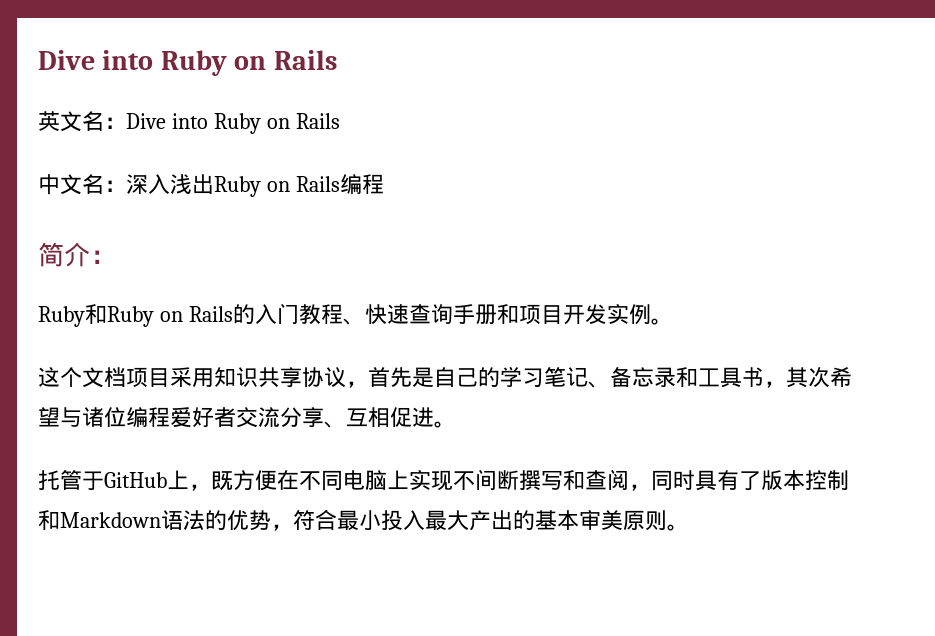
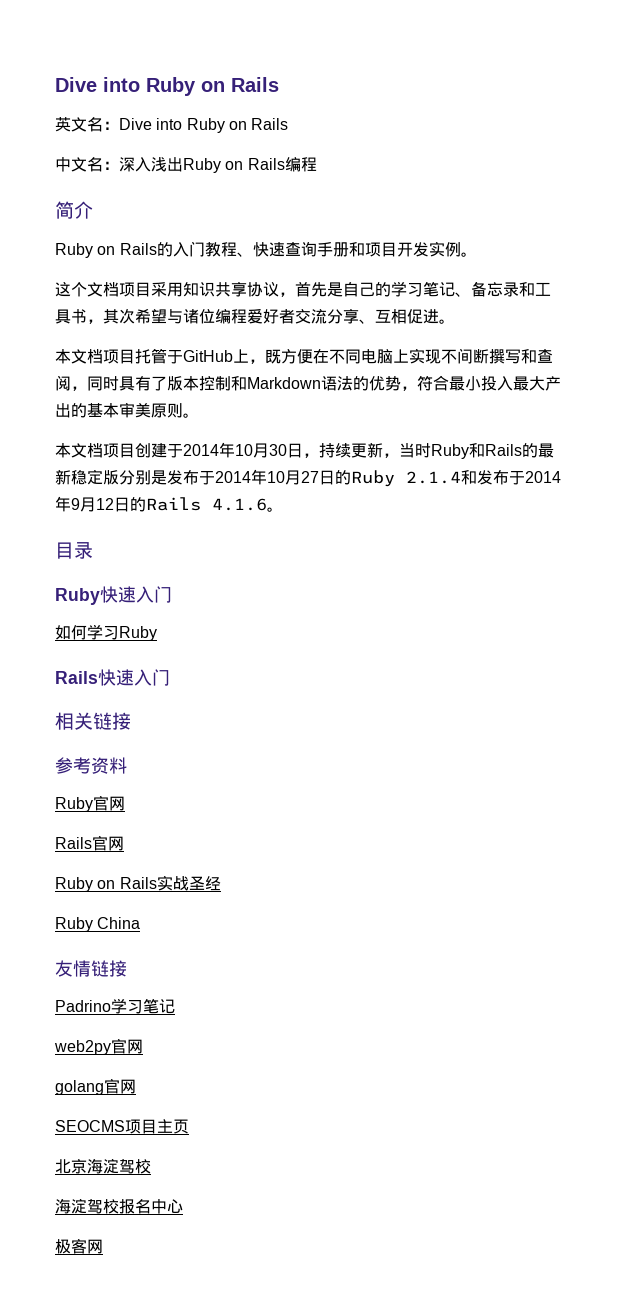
- 简介：
- Ruby和Ruby on Rails的入门教程、快速查询手册和项目开发实例。
+ 简介
+ Ruby on Rails的入门教程、快速查询手册和项目开发实例。
- 托管于GitHub上，既方便在不同电脑上实现不间断撰写和查阅，同时具有了版本控制和Markdown语法的优势，符合最小投入最大产出的基本审美原则。
+ 本文档项目托管于GitHub上，既方便在不同电脑上实现不间断撰写和查阅，同时具有了版本控制和Markdown语法的优势，符合最小投入最大产出的基本审美原则。
+ 本文档项目创建于2014年10月30日，持续更新，当时Ruby和Rails的最新稳定版分别是发布于2014年10月27日的Ruby 2.1.4和发布于2014年9月12日的Rails 4.1.6。
+ 目录
+ Ruby快速入门
+ 如何学习Ruby
+ Rails快速入门
+ 相关链接
+ 参考资料
+ Ruby官网
+ Rails官网
+ Ruby on Rails实战圣经
+ Ruby China
+ 友情链接
+ Padrino学习笔记
+ web2py官网
+ golang官网
+ SEOCMS项目主页
+ 北京海淀驾校
+ 海淀驾校报名中心
+ 极客网

